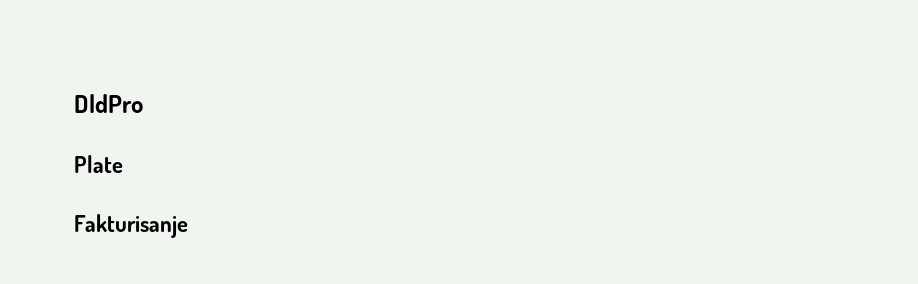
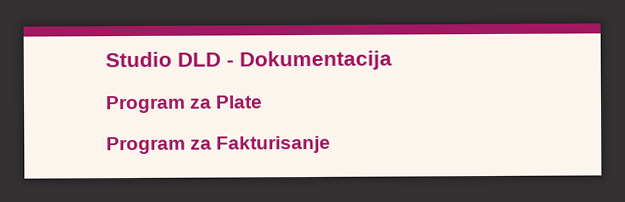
- DldPro
- Plate
+ Studio DLD - Dokumentacija
+ Program za Plate
- Fakturisanje
+ Program za Fakturisanje

